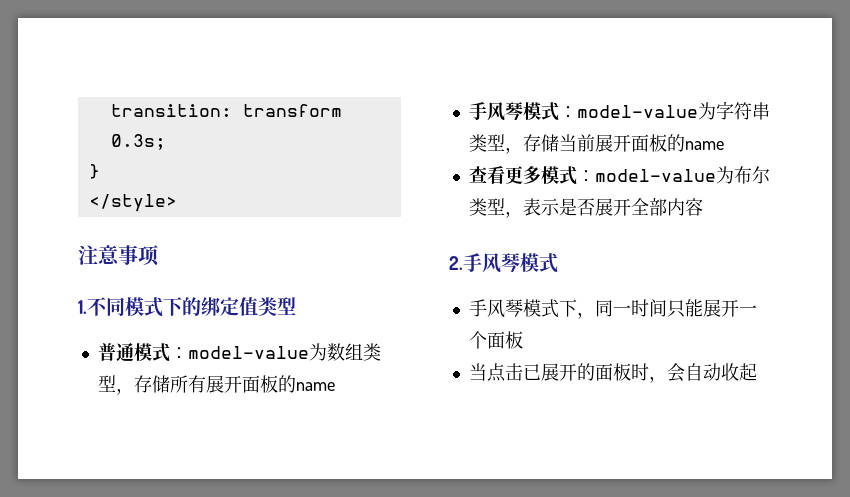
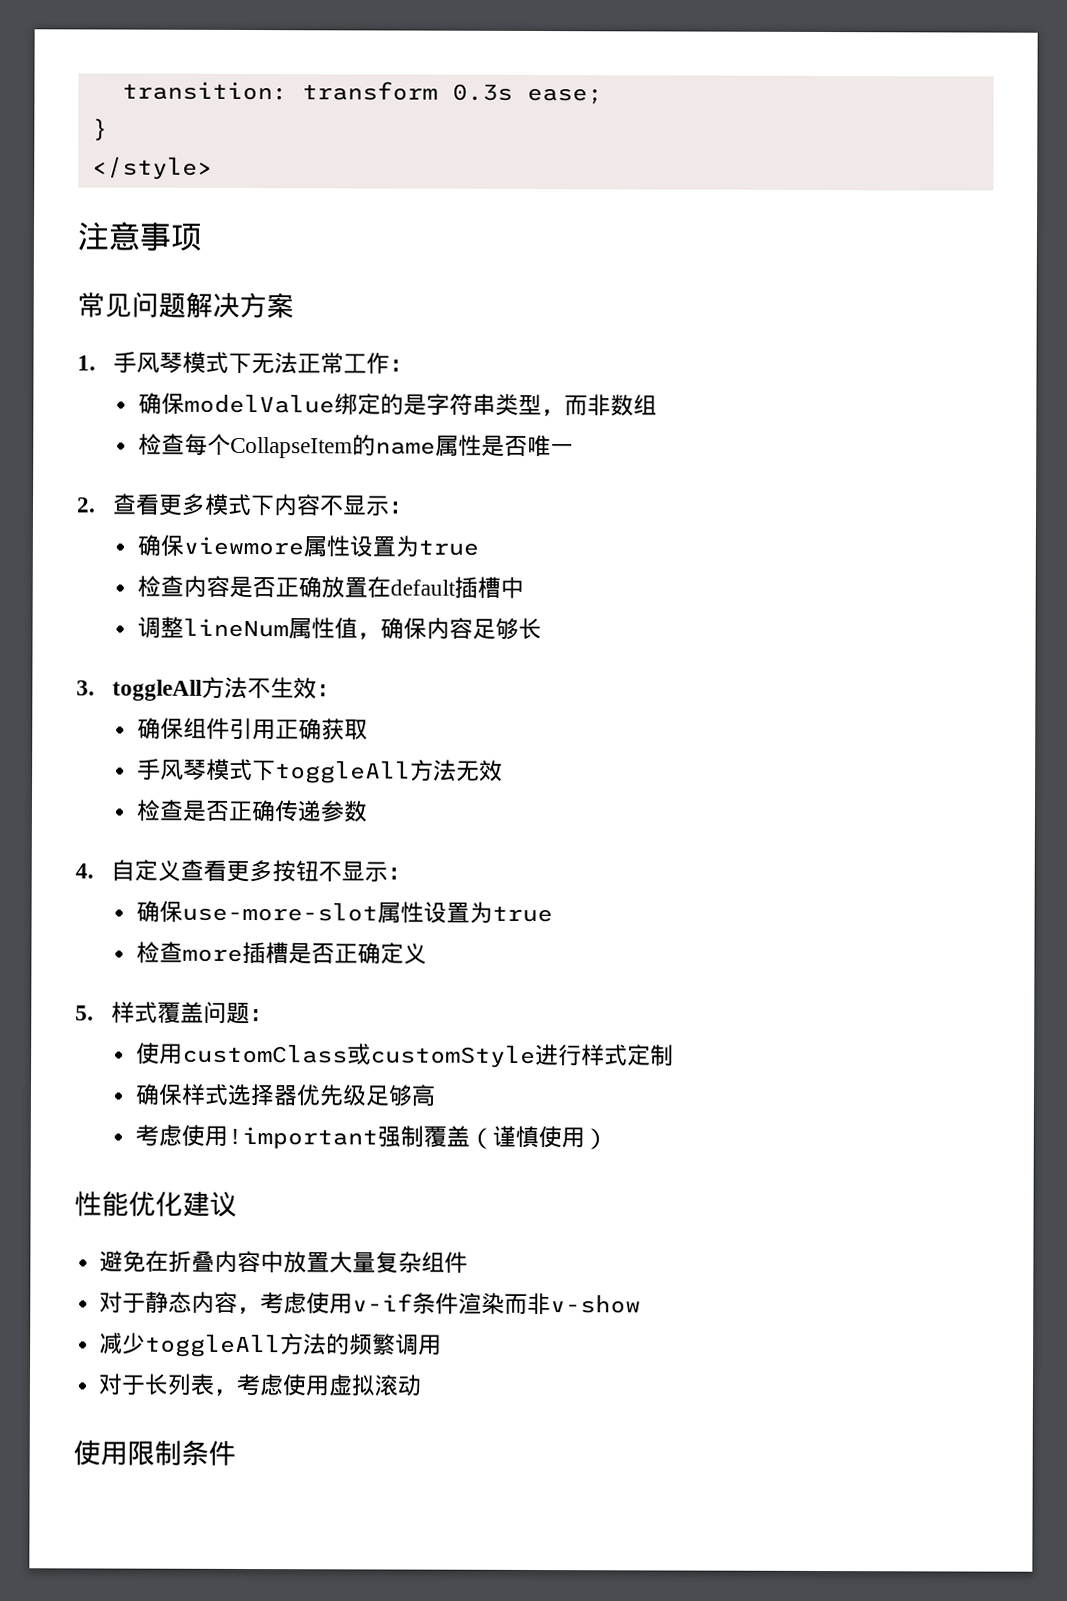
- transition: transform 0.3s;
+ transition: transform 0.3s ease;
- 1.不同模式下的绑定值类型
- 普通模式：model-value为数组类型，存储所有展开面板的name
- 手风琴模式：model-value为字符串类型，存储当前展开面板的name
- 查看更多模式：model-value为布尔类型，表示是否展开全部内容
- 2.手风琴模式
- 手风琴模式下，同一时间只能展开一个面板
- 当点击已展开的面板时，会自动收起
+ 常见问题解决方案
+ 1.手风琴模式下无法正常工作：
+ 确保modelValue绑定的是字符串类型，而非数组
+ 检查每个CollapseItem的name属性是否唯一
+ 2.查看更多模式下内容不显示：
+ 确保viewmore属性设置为true
+ 检查内容是否正确放置在default插槽中
+ 调整lineNum属性值，确保内容足够长
+ 3. toggleAll方法不生效：
+ 确保组件引用正确获取
+ 手风琴模式下toggleAll方法无效
+ 检查是否正确传递参数
+ 4.自定义查看更多按钮不显示：
+ 确保use-more-slot属性设置为true
+ 检查more插槽是否正确定义
+ 5.样式覆盖问题：
+ 使用customClass或customStyle进行样式定制
+ 确保样式选择器优先级足够高
+ 考虑使用!important强制覆盖（谨慎使用）
+ 性能优化建议
+ 避免在折叠内容中放置大量复杂组件
+ 对于静态内容，考虑使用v-if条件渲染而非v-show
+ 减少toggleAll方法的频繁调用
+ 对于长列表，考虑使用虚拟滚动
+ 使用限制条件

